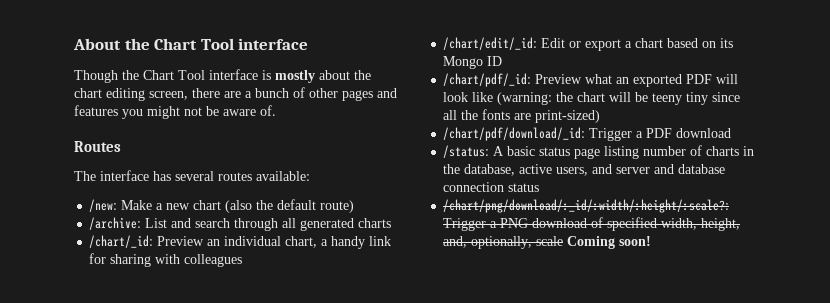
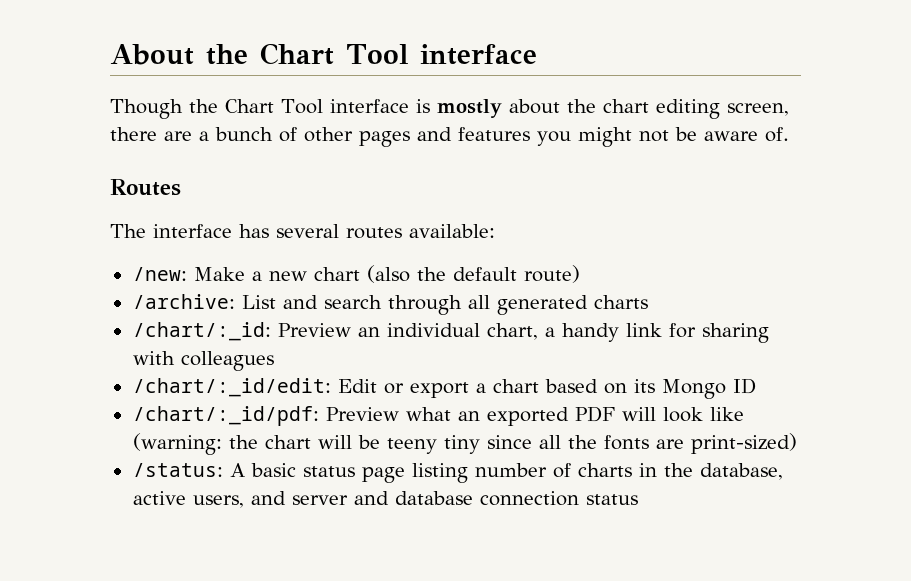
- /chart/_id: Preview an individual chart, a handy link for sharing with colleagues
+ /chart/:_id: Preview an individual chart, a handy link for sharing with colleagues
- /chart/edit/_id: Edit or export a chart based on its Mongo ID
+ /chart/:_id/edit: Edit or export a chart based on its Mongo ID
- /chart/pdf/_id: Preview what an exported PDF will look like (warning: the chart will be teeny tiny since all the fonts are print-sized)
+ /chart/:_id/pdf: Preview what an exported PDF will look like (warning: the chart will be teeny tiny since all the fonts are print-sized)
- /chart/pdf/download/_id: Trigger a PDF download
- /chart/png/download/:_id/:width/:height/:scale?: Trigger a PNG download of specified width, height, and, optionally, scale Coming soon!

